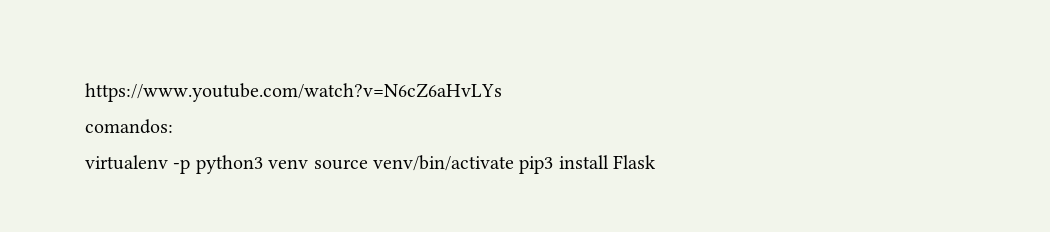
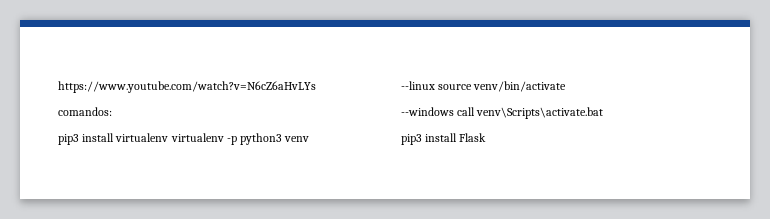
- virtualenv -p python3 venv source venv/bin/activate pip3 install Flask
+ pip3 install virtualenv virtualenv -p python3 venv
+ --linux source venv/bin/activate
+ --windows call venv\Scripts\activate.bat
+ pip3 install Flask

